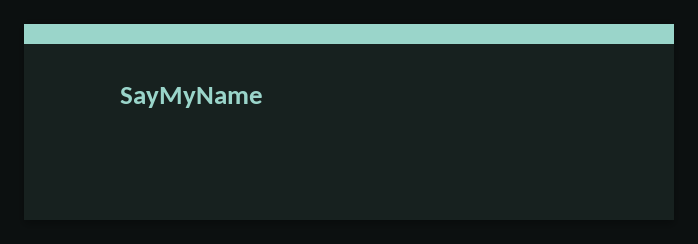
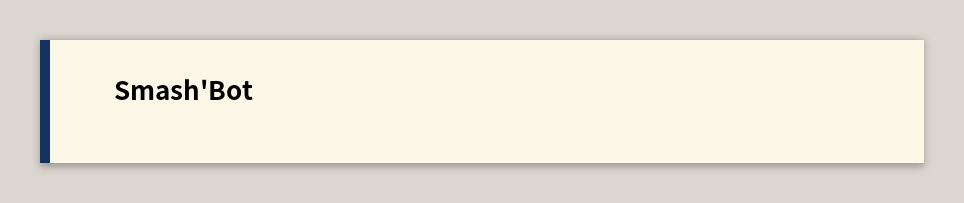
- SayMyName
+ Smash'Bot

